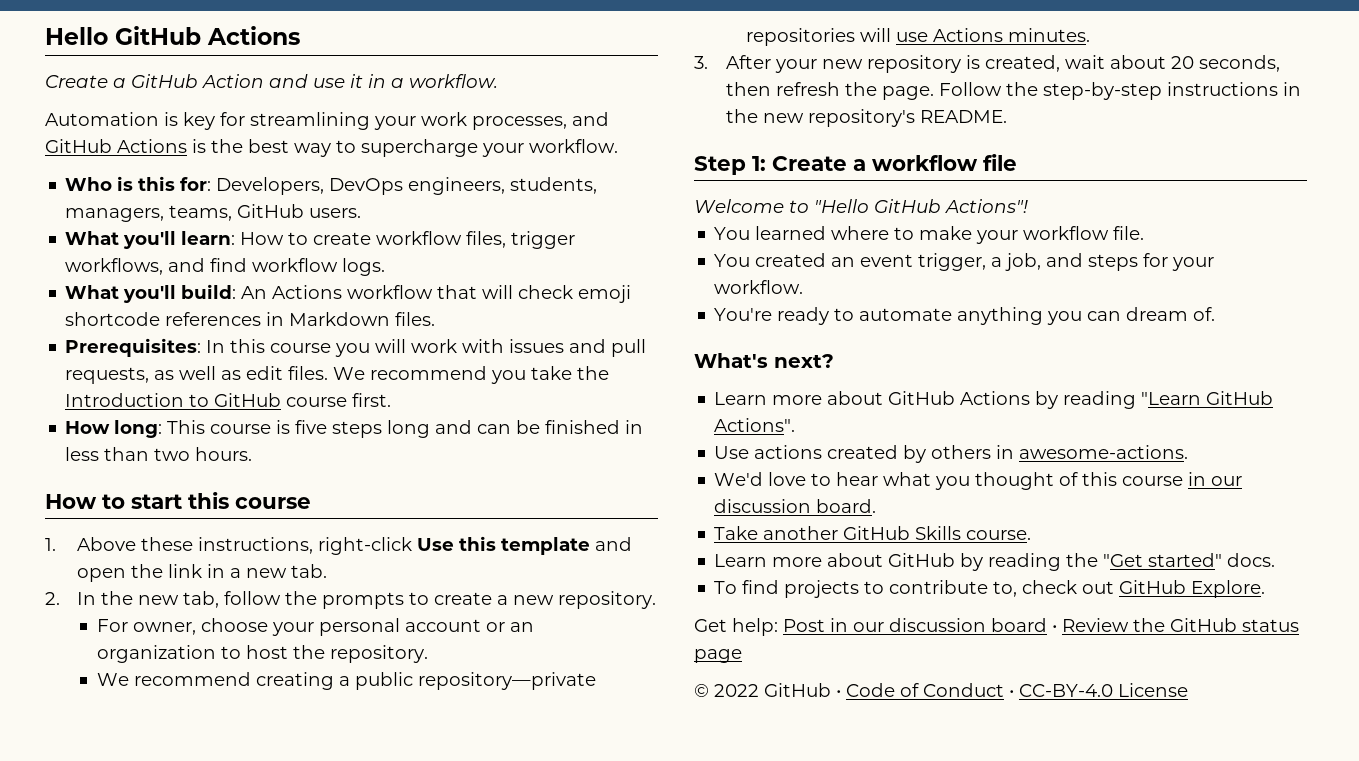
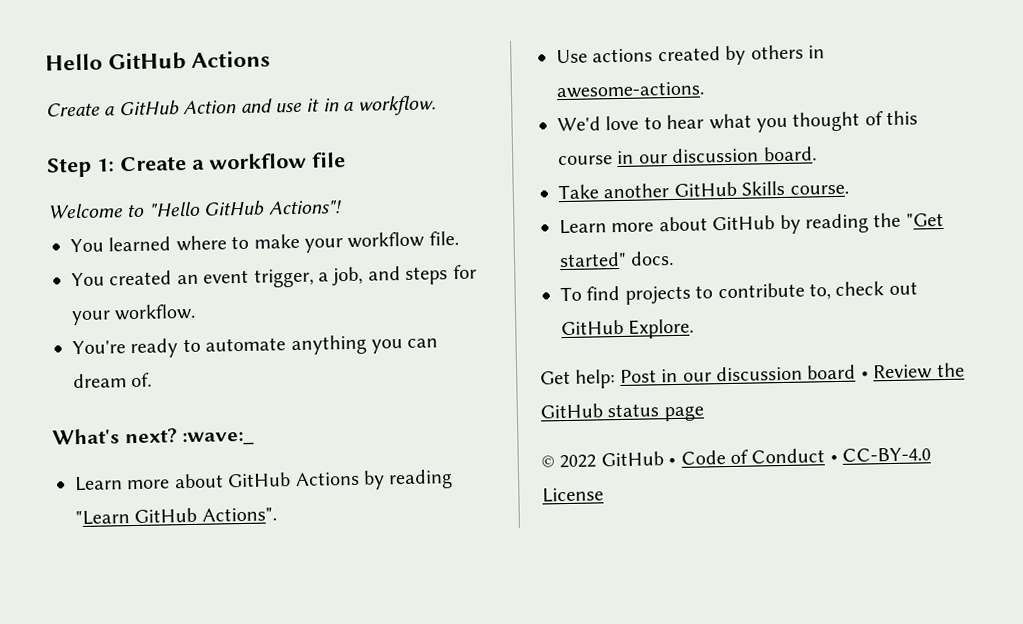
- Automation is key for streamlining your work processes, and GitHub Actions is the best way to supercharge your workflow.
- Who is this for: Developers, DevOps engineers, students, managers, teams, GitHub users.
- What you'll learn: How to create workflow files, trigger workflows, and find workflow logs.
- What you'll build: An Actions workflow that will check emoji shortcode references in Markdown files.
- Prerequisites: In this course you will work with issues and pull requests, as well as edit files. We recommend you take the Introduction to GitHub course first.
- How long: This course is five steps long and can be finished in less than two hours.
- How to start this course
- 1. Above these instructions, right-click Use this template and open the link in a new tab.
- 2. In the new tab, follow the prompts to create a new repository.
- For owner, choose your personal account or an organization to host the repository.
- We recommend creating a public repository—private repositories will use Actions minutes.
- 3. After your new repository is created, wait about 20 seconds, then refresh the page. Follow the step-by-step instructions in the new repository's README.
- What's next?
+ What's next? :wave:_

